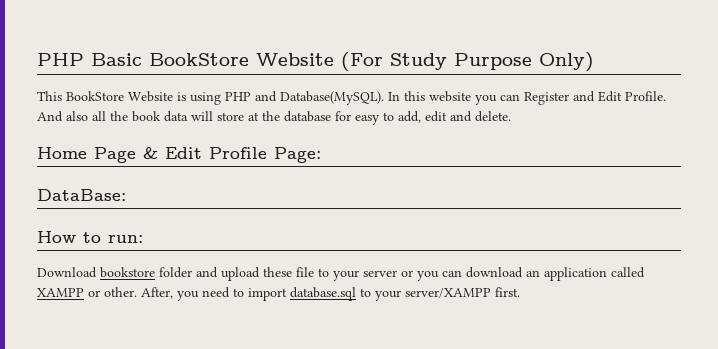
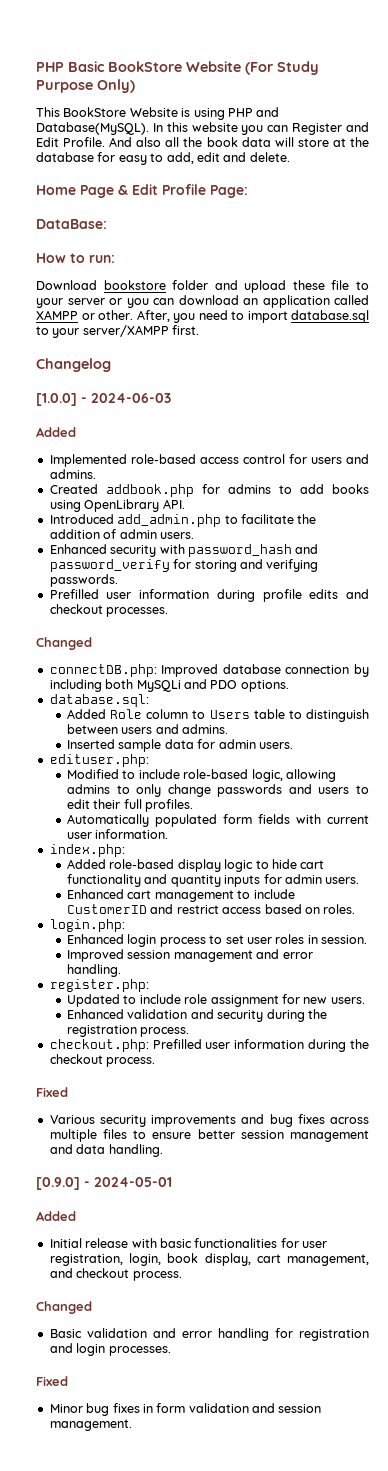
+ Changelog
+ [1.0.0] - 2024-06-03
+ Added
+ Implemented role-based access control for users and admins.
+ Created addbook.php for admins to add books using OpenLibrary API.
+ Introduced add_admin.php to facilitate the addition of admin users.
+ Enhanced security with password_hash and password_verify for storing and verifying passwords.
+ Prefilled user information during profile edits and checkout processes.
+ Changed
+ connectDB.php: Improved database connection by including both MySQLi and PDO options.
+ database.sql:
+ Added Role column to Users table to distinguish between users and admins.
+ Inserted sample data for admin users.
+ edituser.php:
+ Modified to include role-based logic, allowing admins to only change passwords and users to edit their full profiles.
+ Automatically populated form fields with current user information.
+ index.php:
+ Added role-based display logic to hide cart functionality and quantity inputs for admin users.
+ Enhanced cart management to include CustomerID and restrict access based on roles.
+ login.php:
+ Enhanced login process to set user roles in session.
+ Improved session management and error handling.
+ register.php:
+ Updated to include role assignment for new users.
+ Enhanced validation and security during the registration process.
+ checkout.php: Prefilled user information during the checkout process.
+ Fixed
+ Various security improvements and bug fixes across multiple files to ensure better session management and data handling.
+ [0.9.0] - 2024-05-01
+ Added
+ Initial release with basic functionalities for user registration, login, book display, cart management, and checkout process.
+ Changed
+ Basic validation and error handling for registration and login processes.
+ Fixed
+ Minor bug fixes in form validation and session management.

